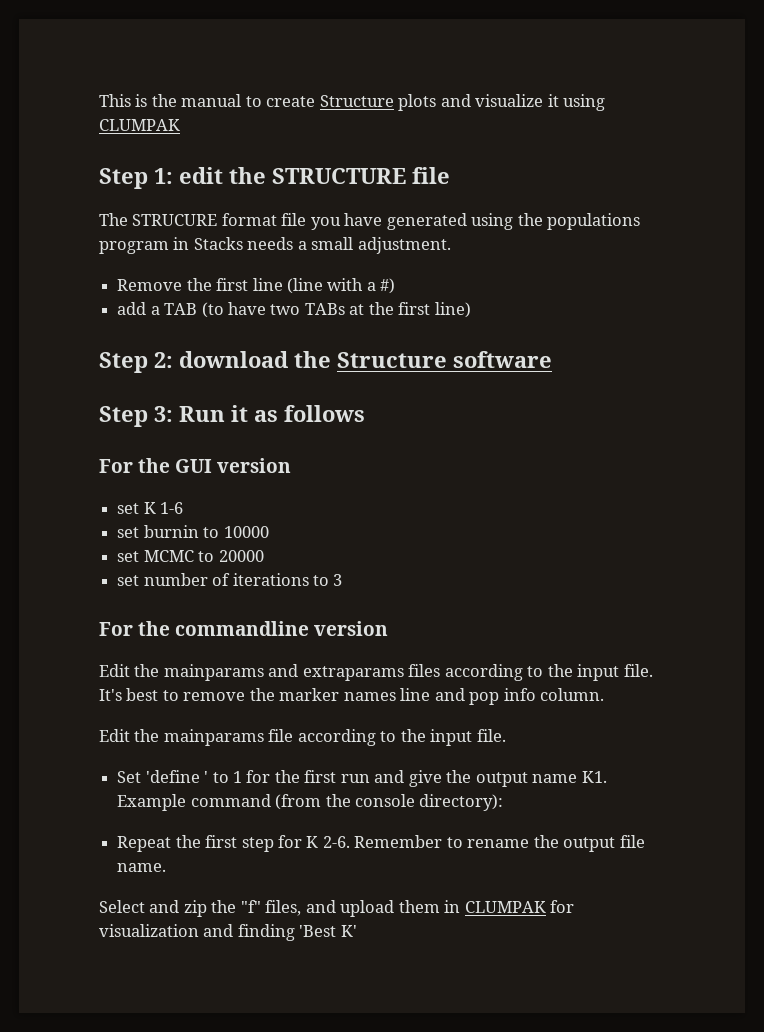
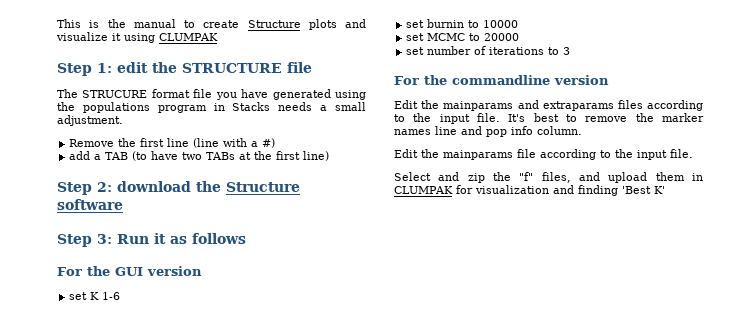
- Set 'define ' to 1 for the first run and give the output name K1. Example command (from the console directory):
- Repeat the first step for K 2-6. Remember to rename the output file name.

